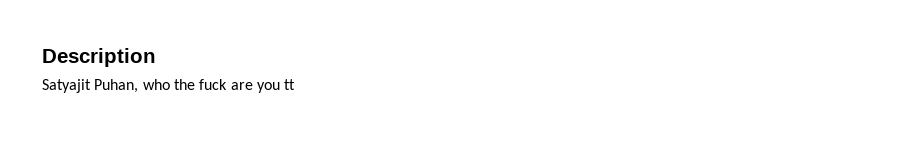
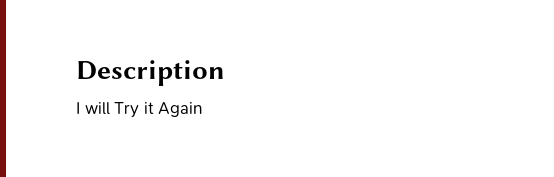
- Satyajit Puhan, who the fuck are you tt
+ I will Try it Again

